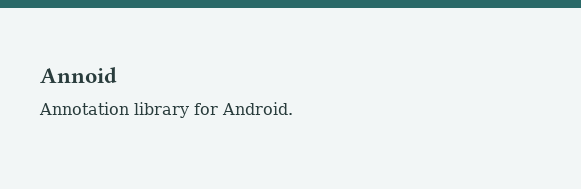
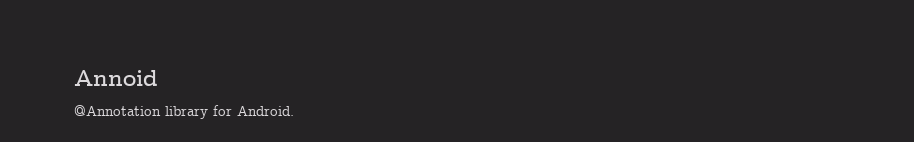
- Annotation library for Android.
+ @Annotation library for Android.

